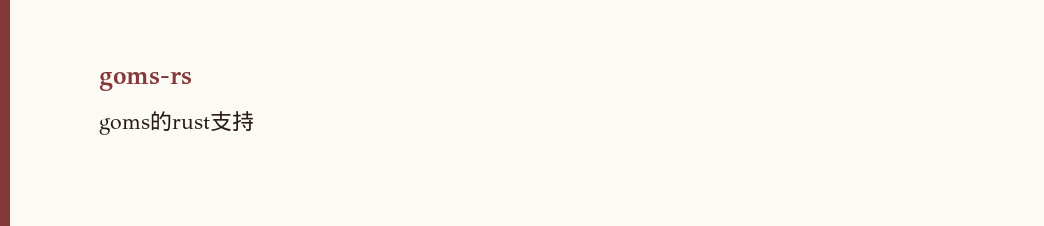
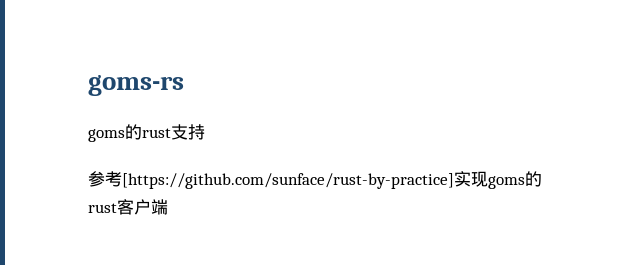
+ 参考[https://github.com/sunface/rust-by-practice]实现goms的rust客户端

